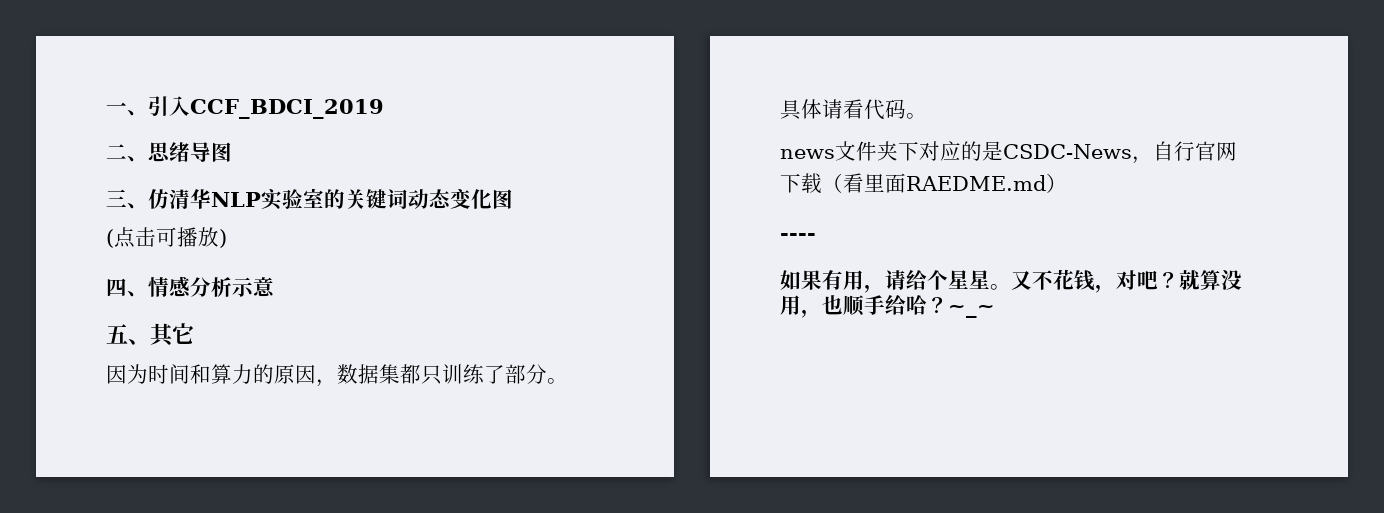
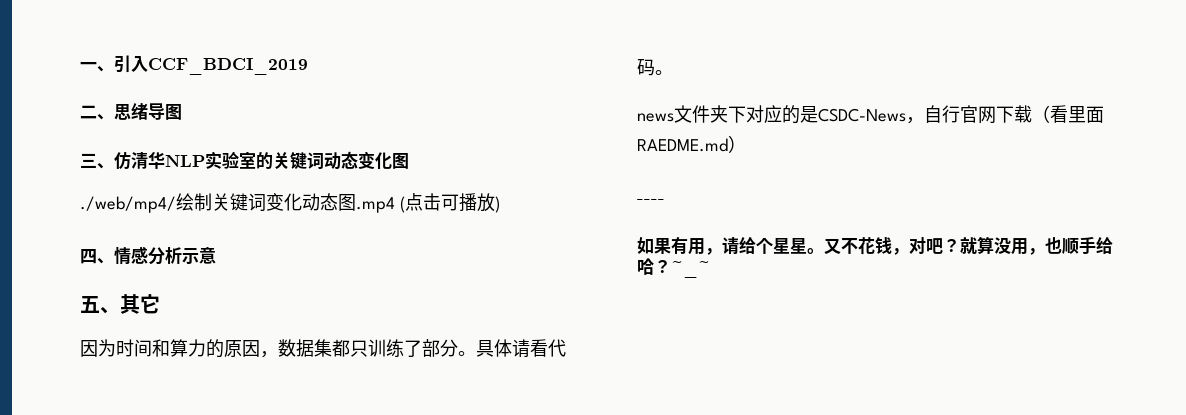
- (点击可播放)
+ ./web/mp4/绘制关键词变化动态图.mp4 (点击可播放)

